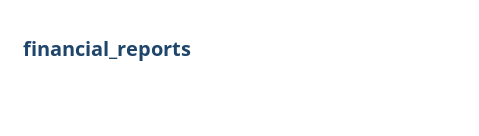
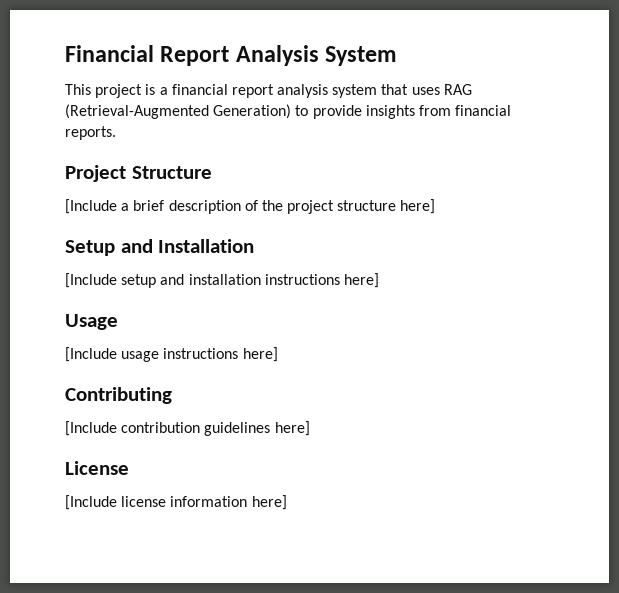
- financial_reports
+ Financial Report Analysis System
+ This project is a financial report analysis system that uses RAG (Retrieval-Augmented Generation) to provide insights from financial reports.
+ Project Structure
+ [Include a brief description of the project structure here]
+ Setup and Installation
+ [Include setup and installation instructions here]
+ Usage
+ [Include usage instructions here]
+ Contributing
+ [Include contribution guidelines here]
+ License
+ [Include license information here]

